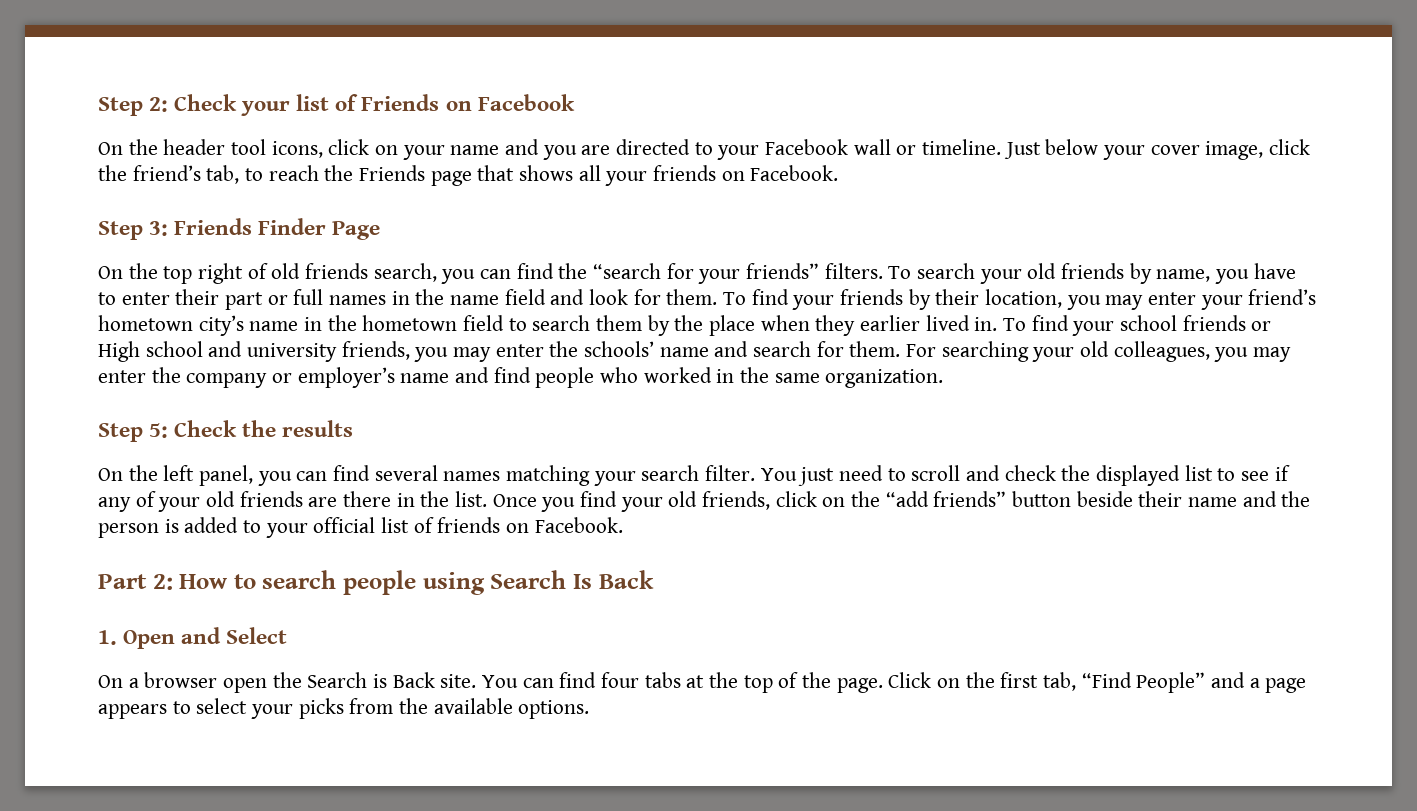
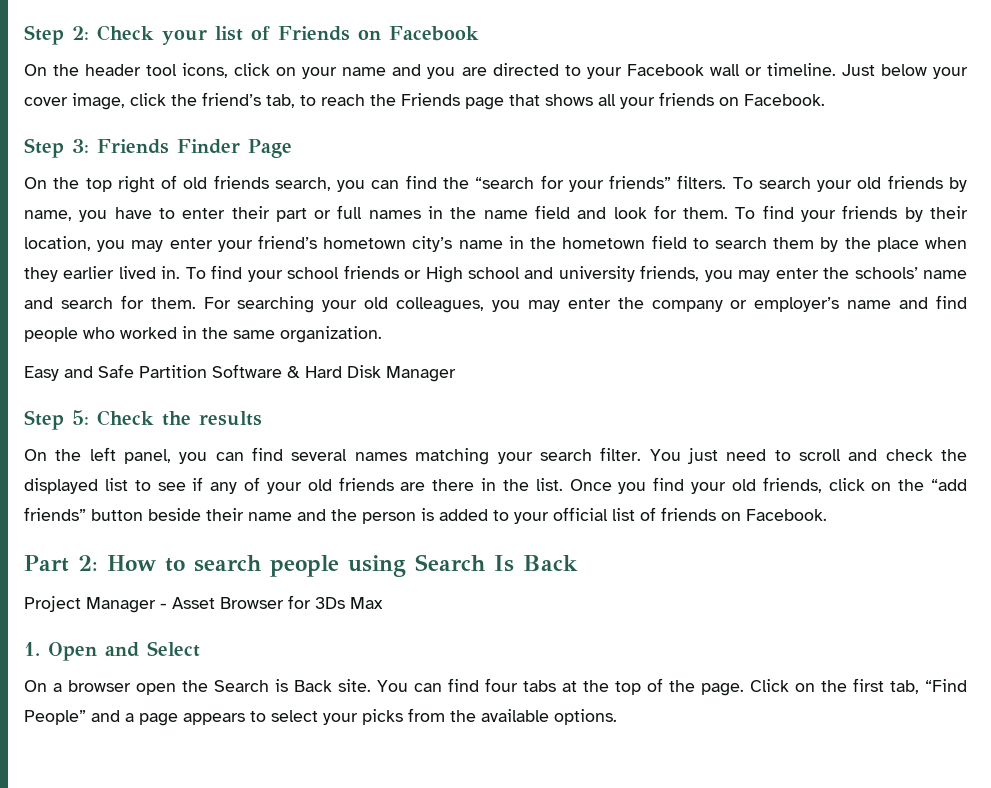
+ Easy and Safe Partition Software & Hard Disk Manager
+ Project Manager - Asset Browser for 3Ds Max

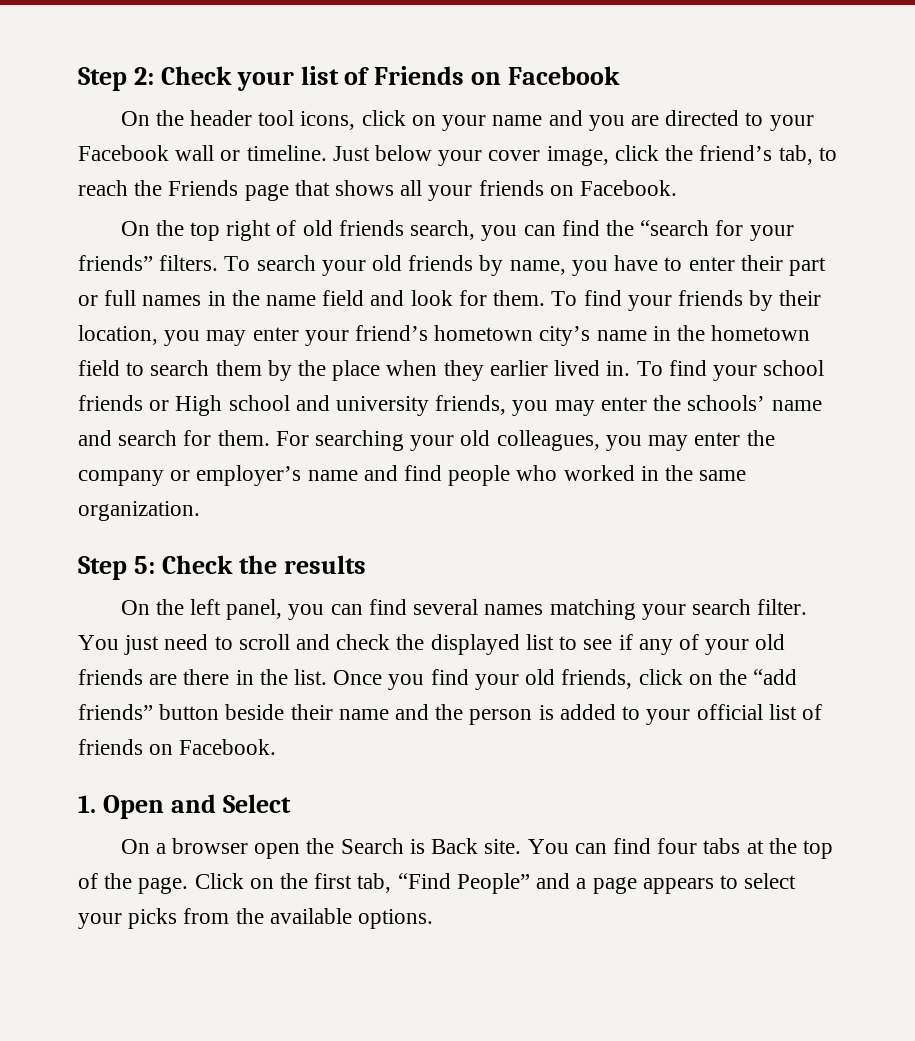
- Step 3: Friends Finder Page
- Easy and Safe Partition Software & Hard Disk Manager
- Part 2: How to search people using Search Is Back
- Project Manager - Asset Browser for 3Ds Max

